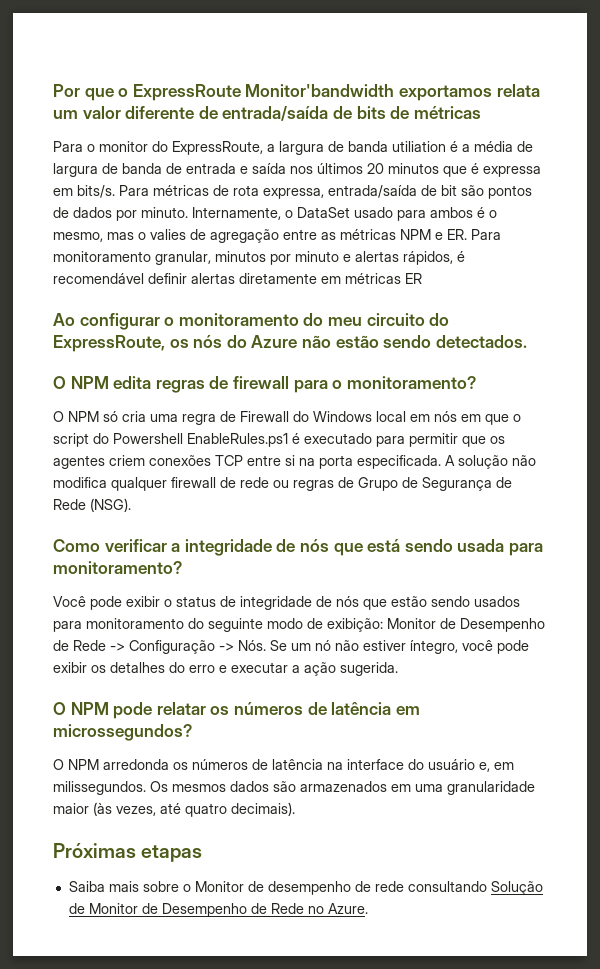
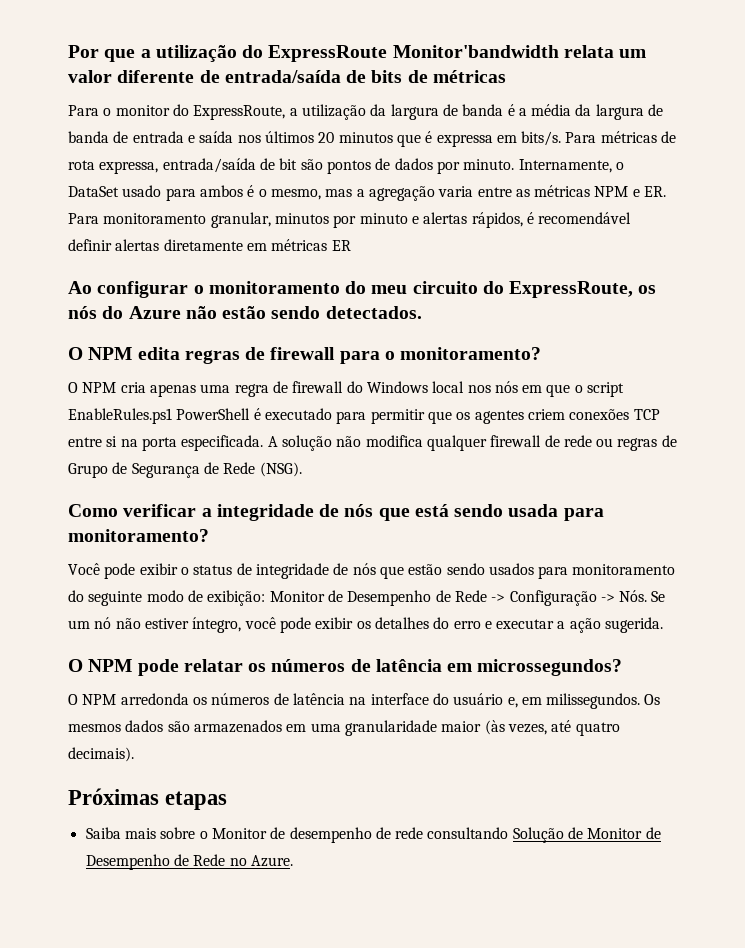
- Por que o ExpressRoute Monitor'bandwidth exportamos relata um valor diferente de entrada/saída de bits de métricas
+ Por que a utilização do ExpressRoute Monitor'bandwidth relata um valor diferente de entrada/saída de bits de métricas
- Para o monitor do ExpressRoute, a largura de banda utiliation é a média de largura de banda de entrada e saída nos últimos 20 minutos que é expressa em bits/s.
+ Para o monitor do ExpressRoute, a utilização da largura de banda é a média da largura de banda de entrada e saída nos últimos 20 minutos que é expressa em bits/s.
- Internamente, o DataSet usado para ambos é o mesmo, mas o valies de agregação entre as métricas NPM e ER. Para monitoramento granular, minutos por minuto e alertas rápidos, é recomendável definir alertas diretamente em métricas ER
+ Internamente, o DataSet usado para ambos é o mesmo, mas a agregação varia entre as métricas NPM e ER. Para monitoramento granular, minutos por minuto e alertas rápidos, é recomendável definir alertas diretamente em métricas ER
- O NPM só cria uma regra de Firewall do Windows local em nós em que o script do Powershell EnableRules.ps1 é executado para permitir que os agentes criem conexões TCP entre si na porta especificada.
+ O NPM cria apenas uma regra de firewall do Windows local nos nós em que o script EnableRules.ps1 PowerShell é executado para permitir que os agentes criem conexões TCP entre si na porta especificada.

